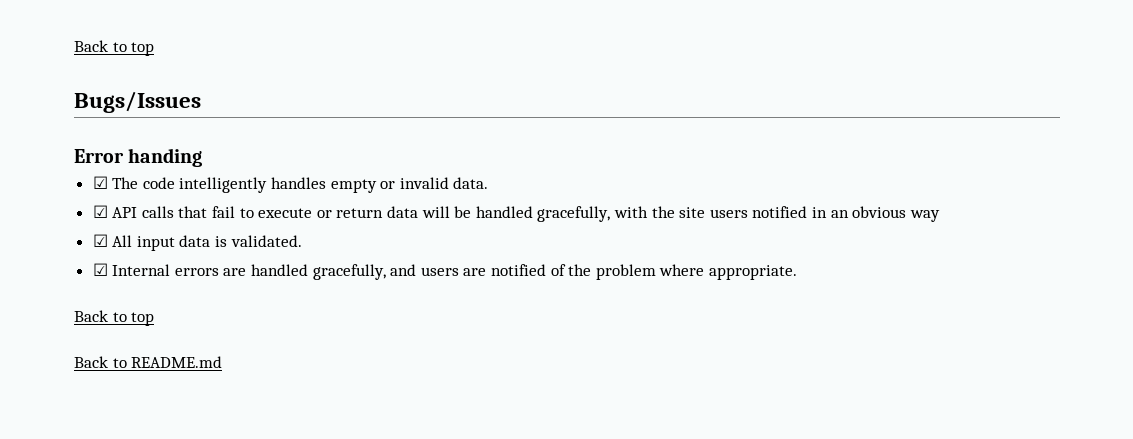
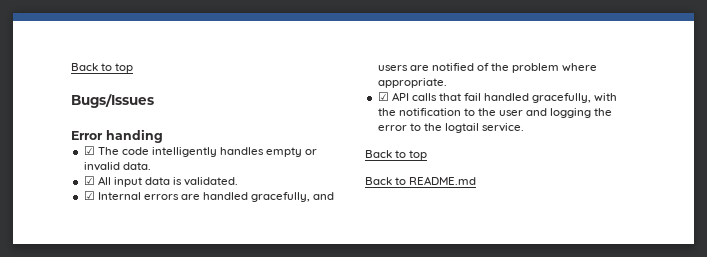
- ☑ API calls that fail to execute or return data will be handled gracefully, with the site users notified in an obvious way
+ ☑ API calls that fail handled gracefully, with the notification to the user and logging the error to the logtail service.

